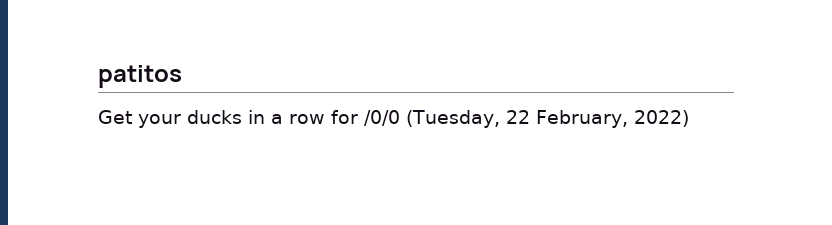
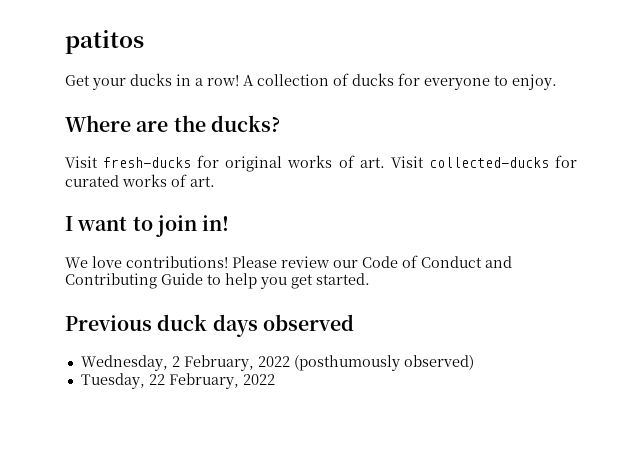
- Get your ducks in a row for /0/0 (Tuesday, 22 February, 2022)
+ Get your ducks in a row! A collection of ducks for everyone to enjoy.
+ Where are the ducks?
+ Visit fresh-ducks for original works of art. Visit collected-ducks for curated works of art.
+ I want to join in!
+ We love contributions! Please review our Code of Conduct and Contributing Guide to help you get started.
+ Previous duck days observed
+ Wednesday, 2 February, 2022 (posthumously observed)
+ Tuesday, 22 February, 2022

